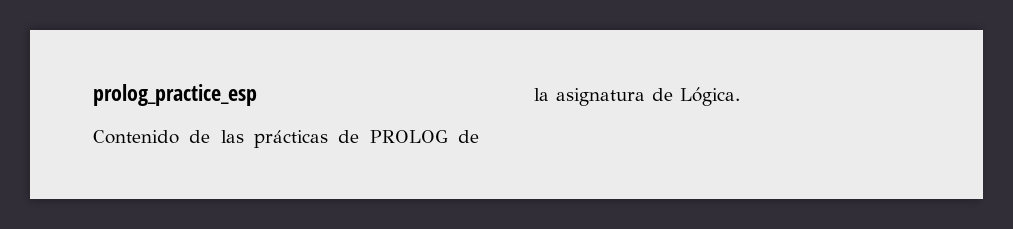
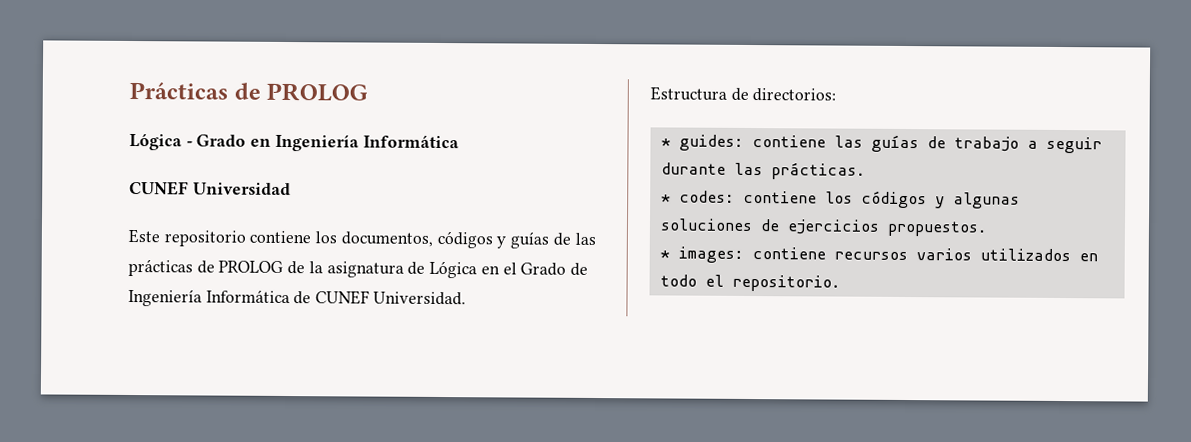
- prolog_practice_esp
- Contenido de las prácticas de PROLOG de la asignatura de Lógica.
+ Prácticas de PROLOG
+ Lógica - Grado en Ingeniería Informática
+ CUNEF Universidad
+ Este repositorio contiene los documentos, códigos y guías de las prácticas de PROLOG de la asignatura de Lógica en el Grado de Ingeniería Informática de CUNEF Universidad.
+ Estructura de directorios:
+ * guides: contiene las guías de trabajo a seguir durante las prácticas.
+ * codes: contiene los códigos y algunas soluciones de ejercicios propuestos.
+ * images: contiene recursos varios utilizados en todo el repositorio.

